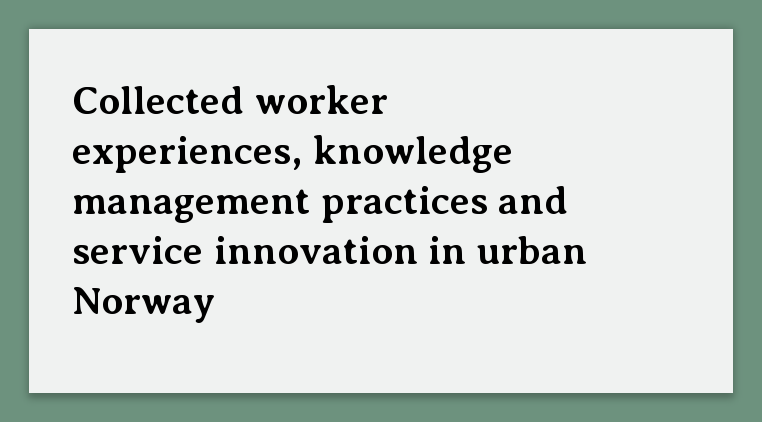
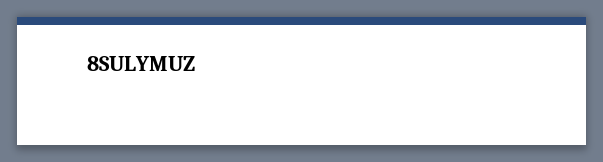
- Collected worker experiences, knowledge management practices and service innovation in urban Norway
+ 8SULYMUZ

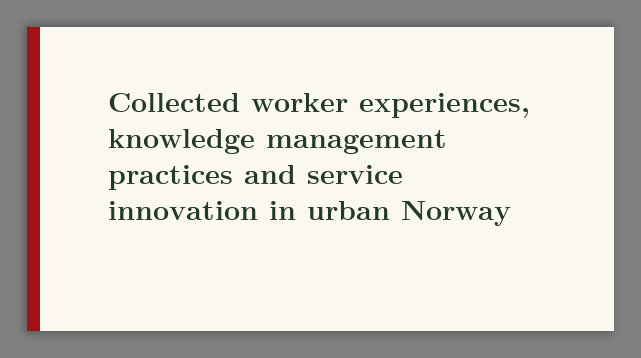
- 8SULYMUZ
+ Collected worker experiences, knowledge management practices and service innovation in urban Norway

